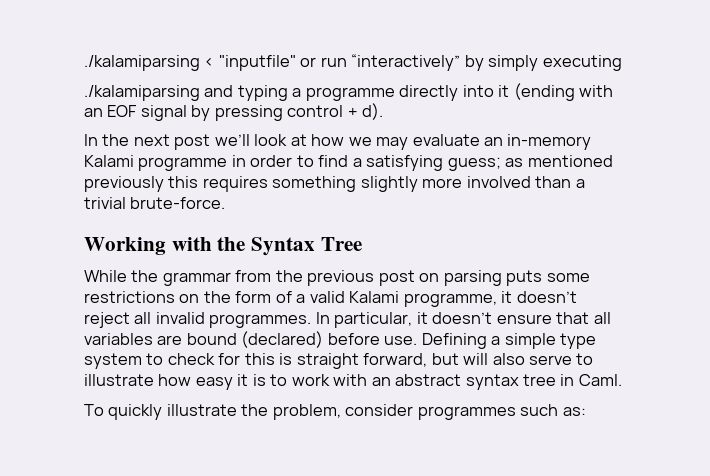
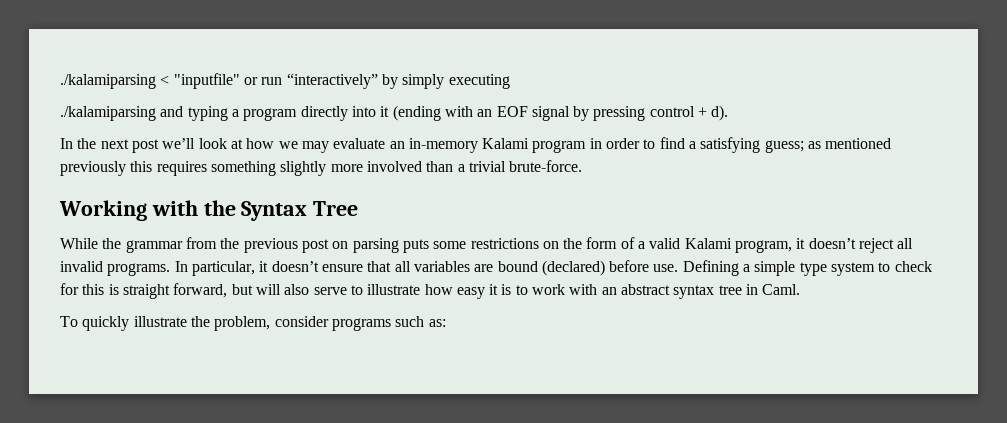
- ./kalamiparsing and typing a programme directly into it (ending with an EOF signal by pressing control + d).
+ ./kalamiparsing and typing a program directly into it (ending with an EOF signal by pressing control + d).
- In the next post we’ll look at how we may evaluate an in-memory Kalami programme in order to find a satisfying guess; as mentioned previously this requires something slightly more involved than a trivial brute-force.
+ In the next post we’ll look at how we may evaluate an in-memory Kalami program in order to find a satisfying guess; as mentioned previously this requires something slightly more involved than a trivial brute-force.
- While the grammar from the previous post on parsing puts some restrictions on the form of a valid Kalami programme, it doesn’t reject all invalid programmes.
+ While the grammar from the previous post on parsing puts some restrictions on the form of a valid Kalami program, it doesn’t reject all invalid programs.
- To quickly illustrate the problem, consider programmes such as:
+ To quickly illustrate the problem, consider programs such as:

